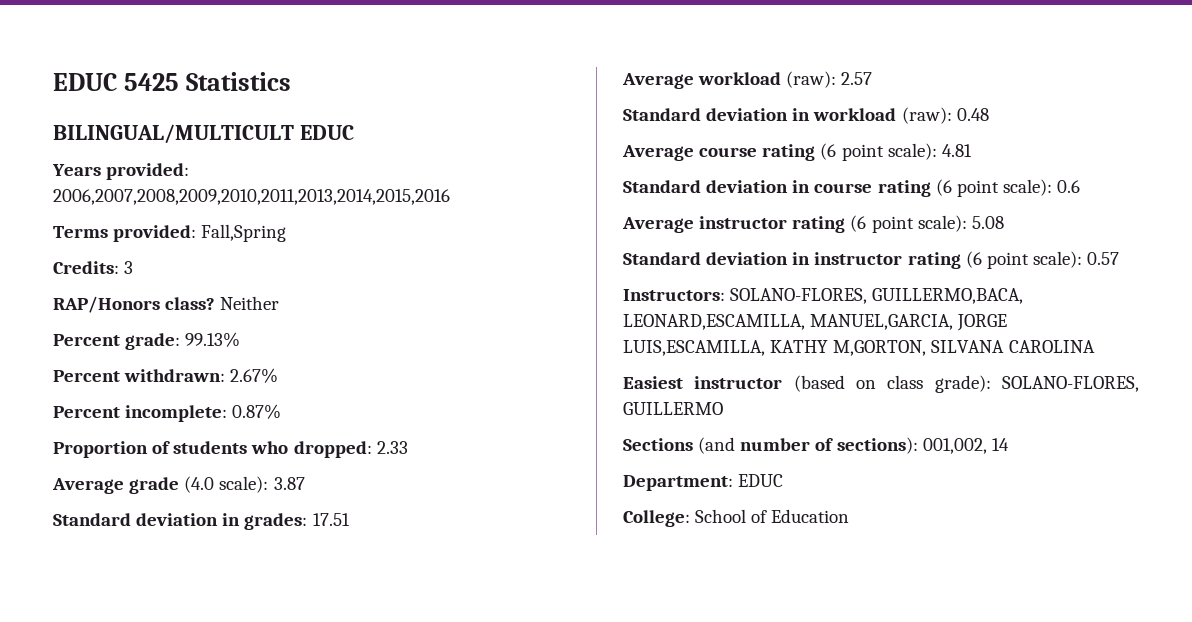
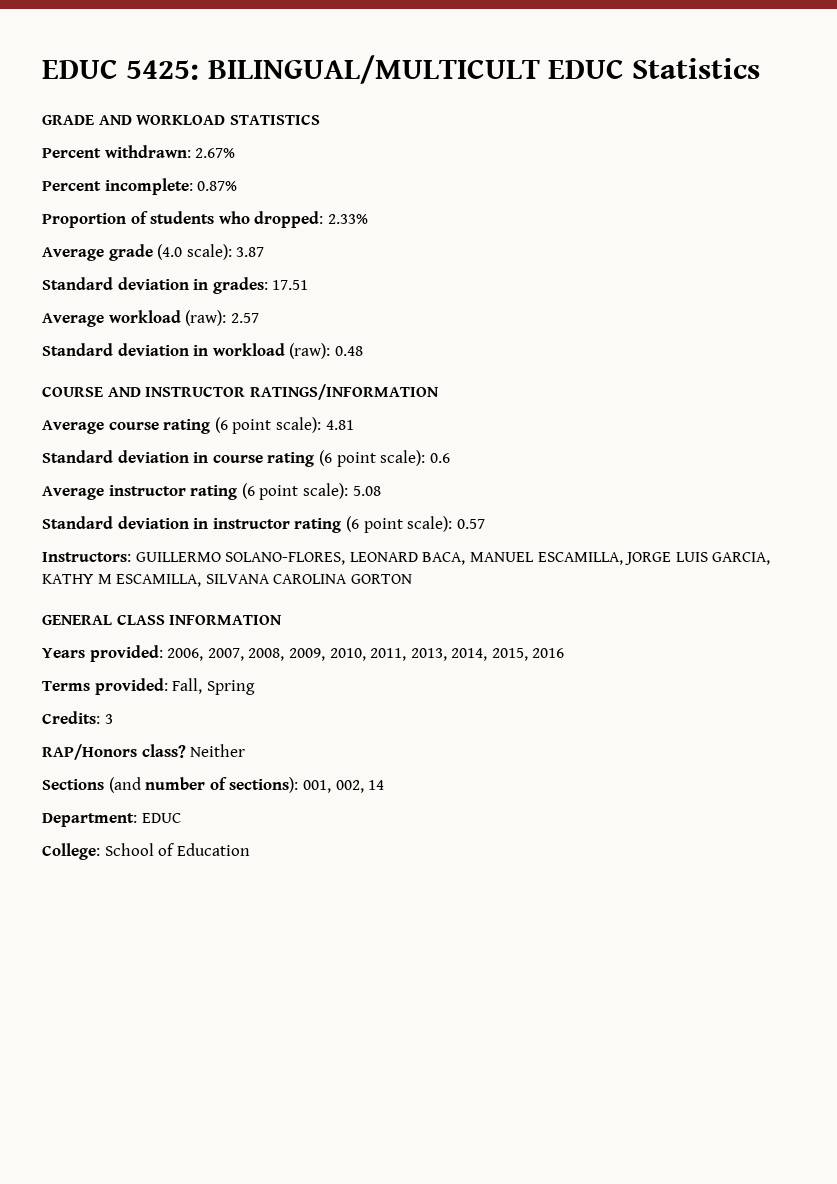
- EDUC 5425 Statistics
- BILINGUAL/MULTICULT EDUC
- Years provided: 2006,2007,2008,2009,2010,2011,2013,2014,2015,2016
- Terms provided: Fall,Spring
- Credits: 3
- RAP/Honors class? Neither
- Percent grade: 99.13%
+ EDUC 5425: BILINGUAL/MULTICULT EDUC Statistics
+ GRADE AND WORKLOAD STATISTICS
- Proportion of students who dropped: 2.33
+ Proportion of students who dropped: 2.33%
+ COURSE AND INSTRUCTOR RATINGS/INFORMATION
- Instructors: SOLANO-FLORES, GUILLERMO,BACA, LEONARD,ESCAMILLA, MANUEL,GARCIA, JORGE LUIS,ESCAMILLA, KATHY M,GORTON, SILVANA CAROLINA
- Easiest instructor (based on class grade): SOLANO-FLORES, GUILLERMO
+ Instructors: GUILLERMO SOLANO-FLORES, LEONARD BACA, MANUEL ESCAMILLA, JORGE LUIS GARCIA, KATHY M ESCAMILLA, SILVANA CAROLINA GORTON
+ GENERAL CLASS INFORMATION
+ Years provided: 2006, 2007, 2008, 2009, 2010, 2011, 2013, 2014, 2015, 2016
+ Terms provided: Fall, Spring
+ Credits: 3
+ RAP/Honors class? Neither
- Sections (and number of sections): 001,002, 14
+ Sections (and number of sections): 001, 002, 14

